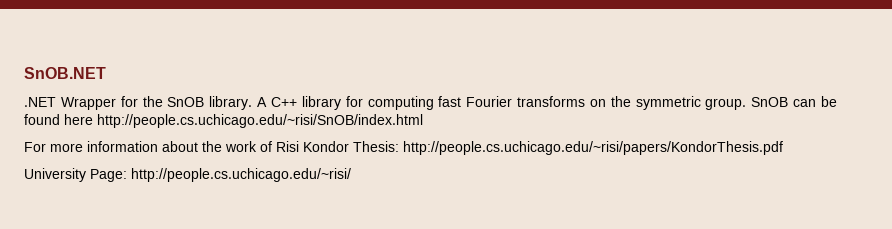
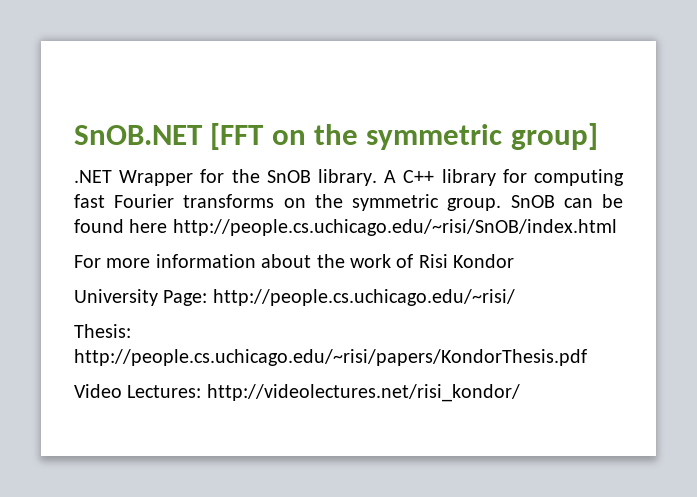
- SnOB.NET
+ SnOB.NET [FFT on the symmetric group]
- For more information about the work of Risi Kondor Thesis: http://people.cs.uchicago.edu/~risi/papers/KondorThesis.pdf
+ For more information about the work of Risi Kondor
+ Thesis: http://people.cs.uchicago.edu/~risi/papers/KondorThesis.pdf
+ Video Lectures: http://videolectures.net/risi_kondor/

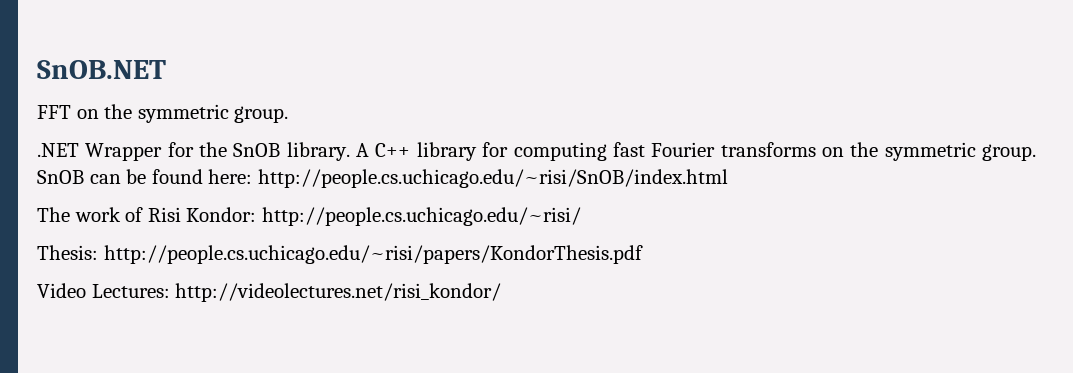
- SnOB.NET [FFT on the symmetric group]
+ SnOB.NET
+ FFT on the symmetric group.
- SnOB can be found here http://people.cs.uchicago.edu/~risi/SnOB/index.html
+ SnOB can be found here: http://people.cs.uchicago.edu/~risi/SnOB/index.html
- For more information about the work of Risi Kondor
- University Page: http://people.cs.uchicago.edu/~risi/
+ The work of Risi Kondor: http://people.cs.uchicago.edu/~risi/

